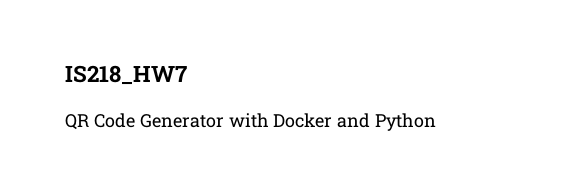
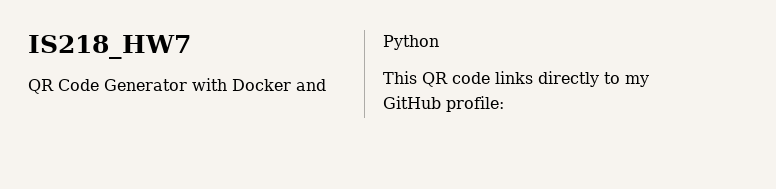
+ This QR code links directly to my GitHub profile:

